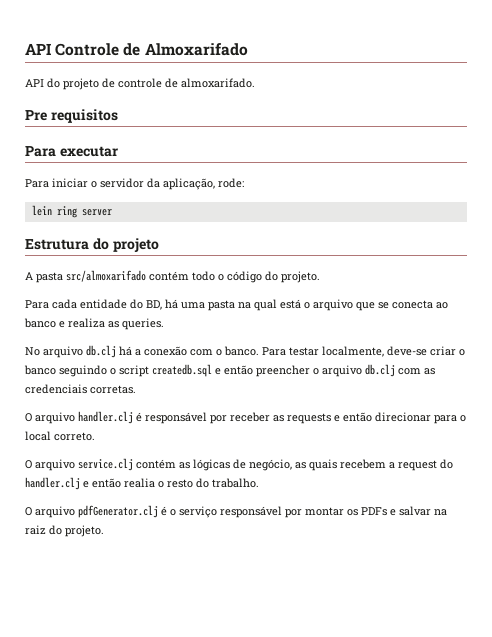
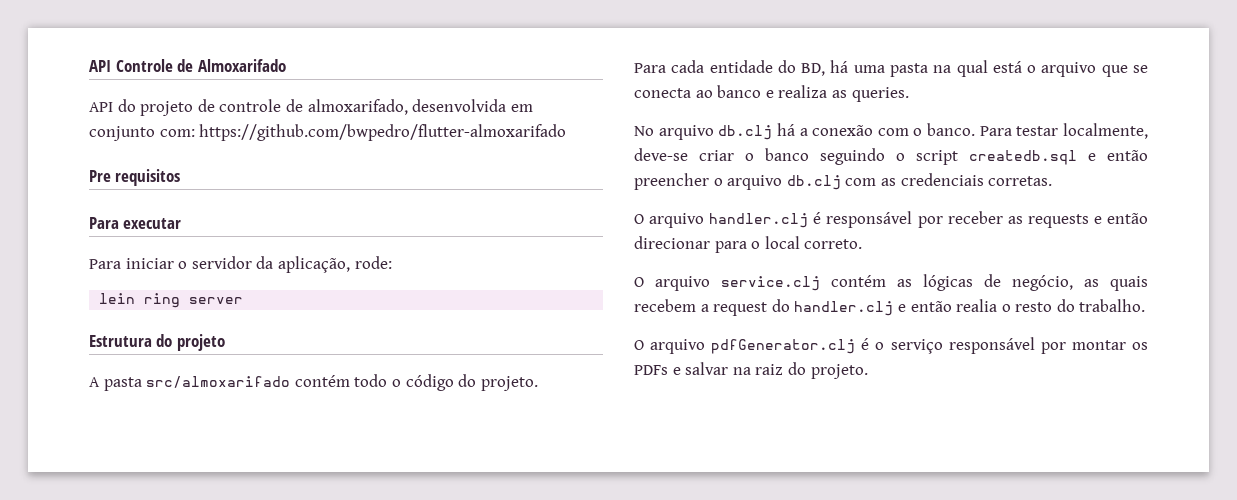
- API do projeto de controle de almoxarifado.
+ API do projeto de controle de almoxarifado, desenvolvida em conjunto com: https://github.com/bwpedro/flutter-almoxarifado

